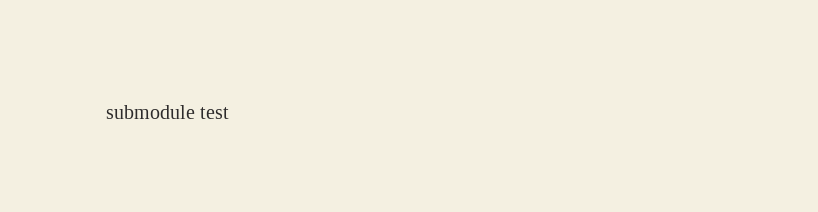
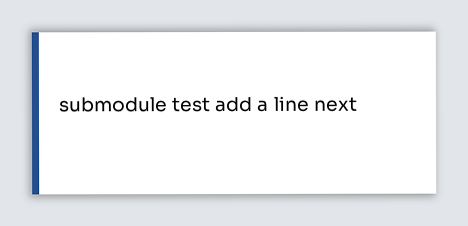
- submodule test
+ submodule test add a line next

